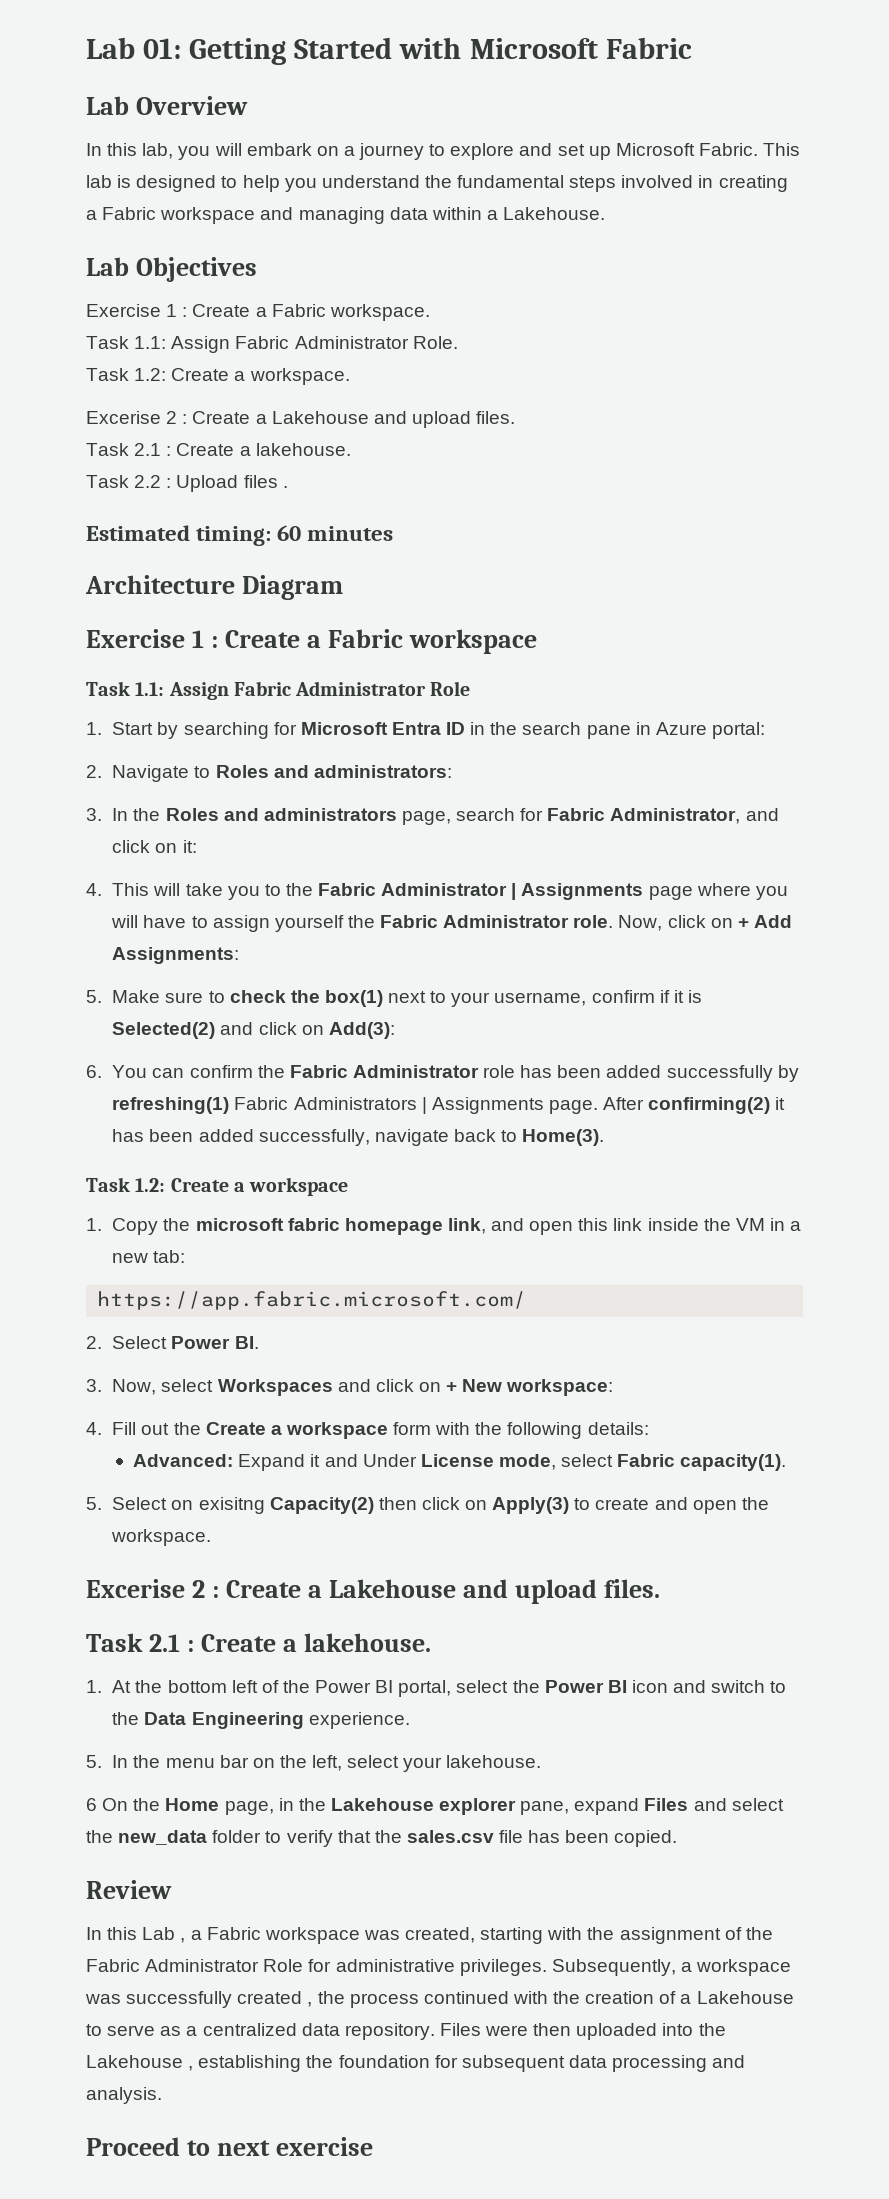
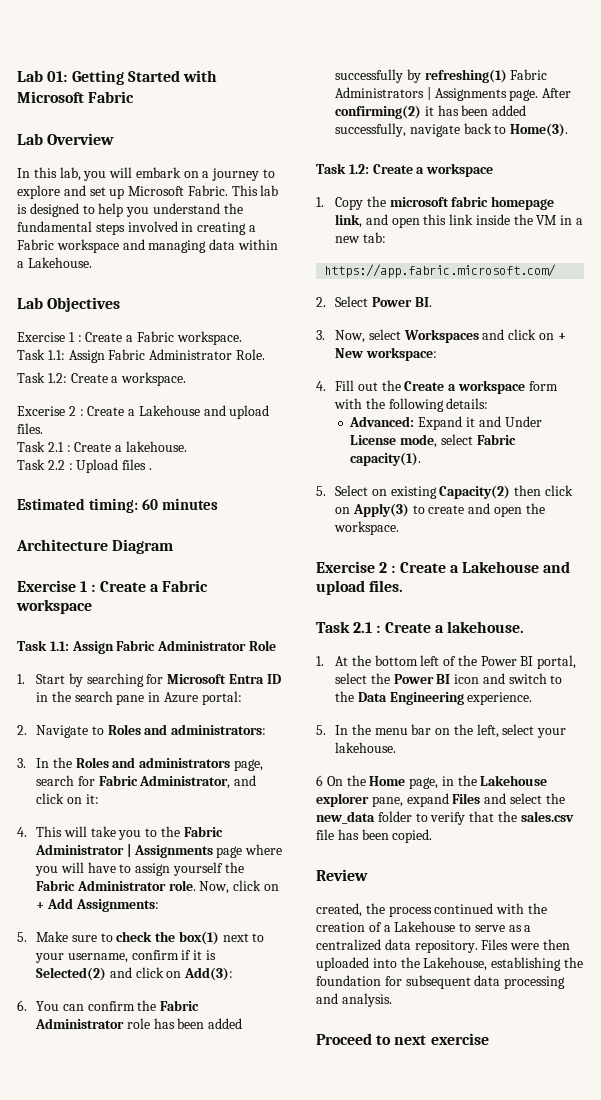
- 5. Select on exisitng Capacity(2) then click on Apply(3) to create and open the workspace.
- Excerise 2 : Create a Lakehouse and upload files.
+ 5. Select on existing Capacity(2) then click on Apply(3) to create and open the workspace.
+ Exercise 2 : Create a Lakehouse and upload files.
- In this Lab , a Fabric workspace was created, starting with the assignment of the Fabric Administrator Role for administrative privileges. Subsequently, a workspace was successfully created , the process continued with the creation of a Lakehouse to serve as a centralized data repository.
+ created, the process continued with the creation of a Lakehouse to serve as a centralized data repository.
- Files were then uploaded into the Lakehouse , establishing the foundation for subsequent data processing and analysis.
+ Files were then uploaded into the Lakehouse, establishing the foundation for subsequent data processing and analysis.

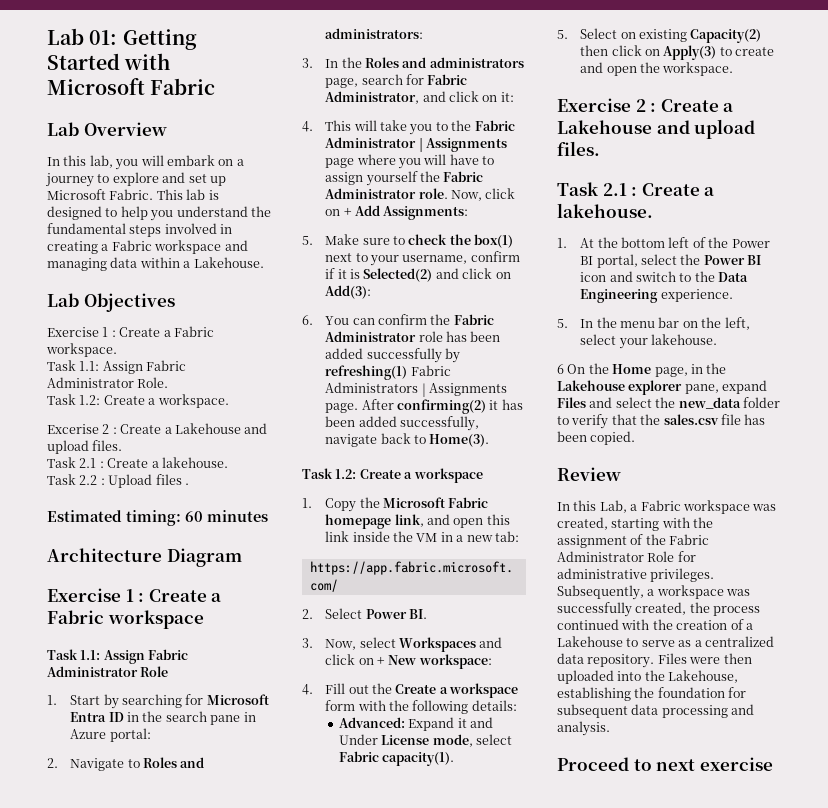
- 1. Copy the microsoft fabric homepage link, and open this link inside the VM in a new tab:
+ 1. Copy the Microsoft Fabric homepage link, and open this link inside the VM in a new tab:
- created, the process continued with the creation of a Lakehouse to serve as a centralized data repository.
+ In this Lab, a Fabric workspace was created, starting with the assignment of the Fabric Administrator Role for administrative privileges. Subsequently, a workspace was successfully created, the process continued with the creation of a Lakehouse to serve as a centralized data repository.

